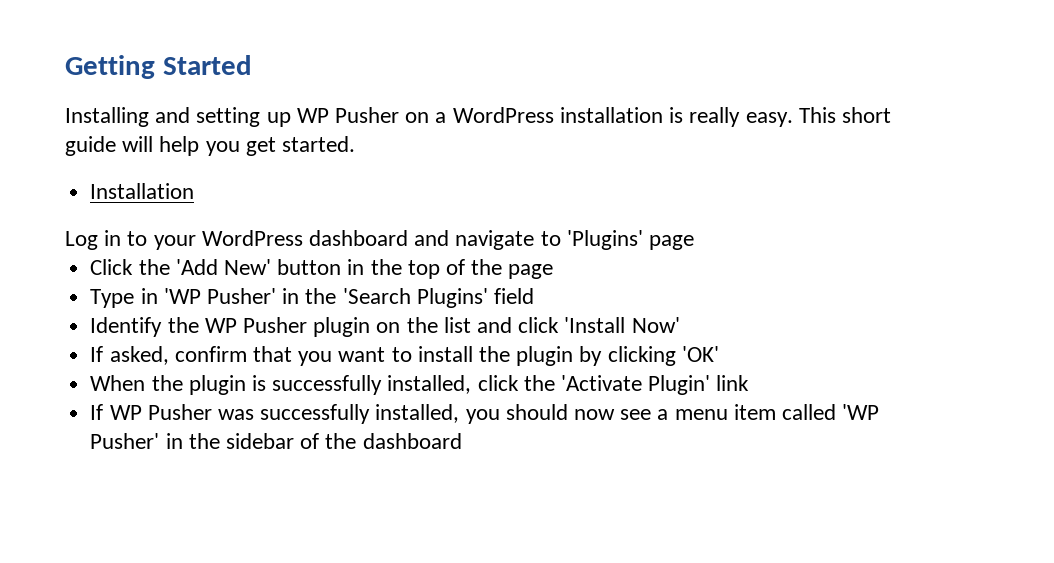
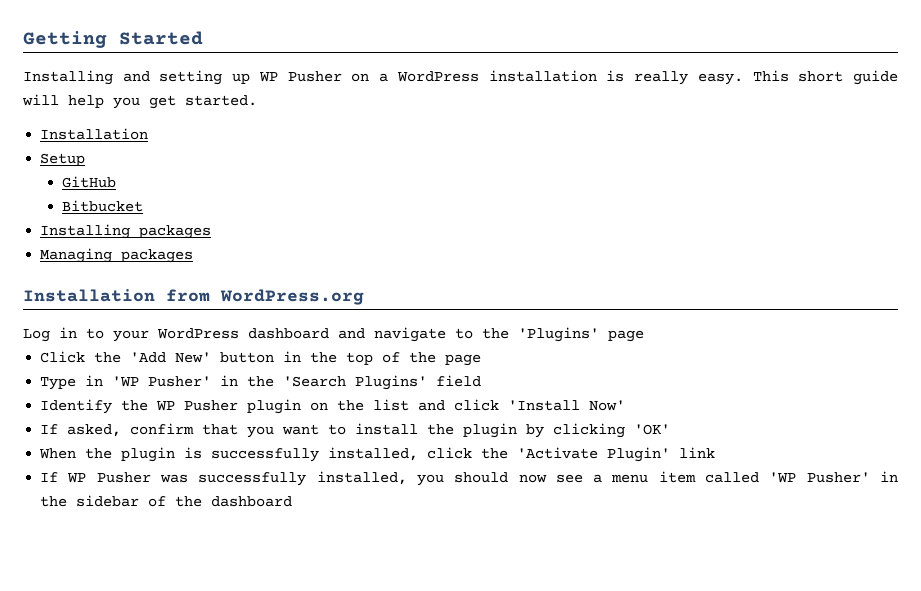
+ Setup
+ GitHub
+ Bitbucket
+ Installing packages
+ Managing packages
+ Installation from WordPress.org
- Log in to your WordPress dashboard and navigate to 'Plugins' page
+ Log in to your WordPress dashboard and navigate to the 'Plugins' page

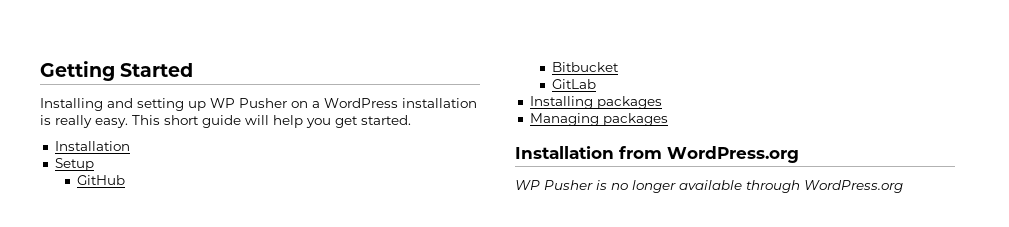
+ GitLab
- Log in to your WordPress dashboard and navigate to the 'Plugins' page
- Click the 'Add New' button in the top of the page
- Type in 'WP Pusher' in the 'Search Plugins' field
- Identify the WP Pusher plugin on the list and click 'Install Now'
- If asked, confirm that you want to install the plugin by clicking 'OK'
- When the plugin is successfully installed, click the 'Activate Plugin' link
- If WP Pusher was successfully installed, you should now see a menu item called 'WP Pusher' in the sidebar of the dashboard
+ WP Pusher is no longer available through WordPress.org

